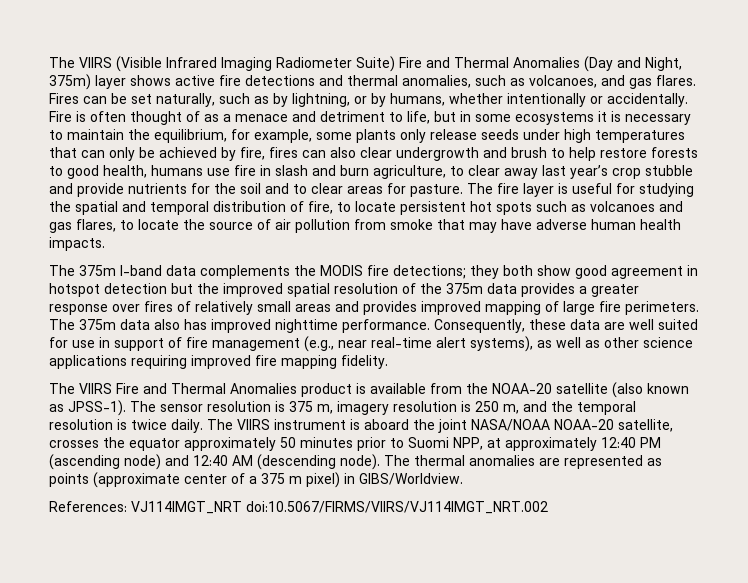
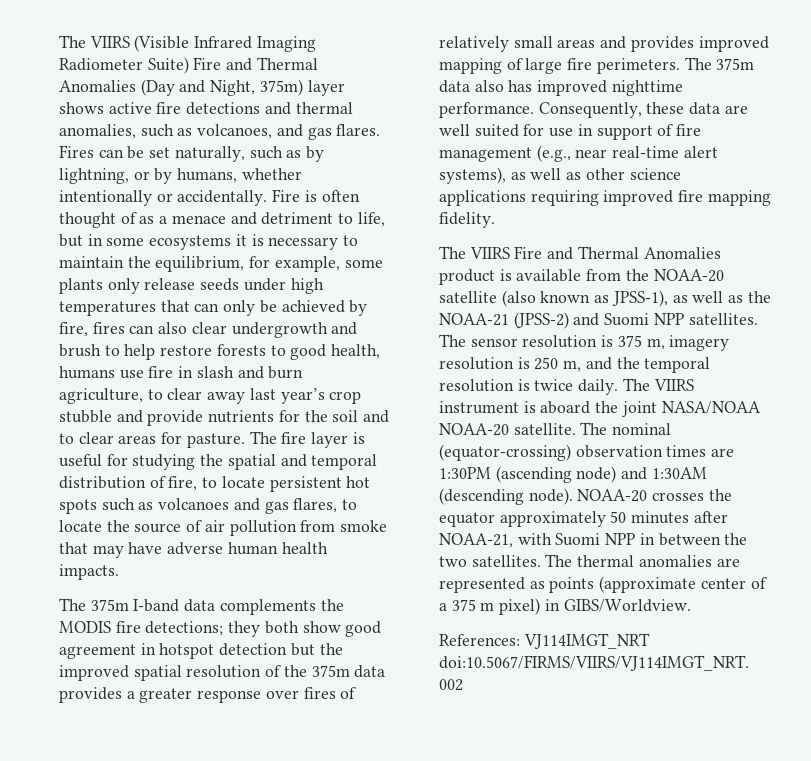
- The VIIRS Fire and Thermal Anomalies product is available from the NOAA-20 satellite (also known as JPSS-1).
+ The VIIRS Fire and Thermal Anomalies product is available from the NOAA-20 satellite (also known as JPSS-1), as well as the NOAA-21 (JPSS-2) and Suomi NPP satellites.
- The VIIRS instrument is aboard the joint NASA/NOAA NOAA-20 satellite, crosses the equator approximately 50 minutes prior to Suomi NPP, at approximately 12:40 PM (ascending node) and 12:40 AM (descending node).
+ The VIIRS instrument is aboard the joint NASA/NOAA NOAA-20 satellite. The nominal (equator-crossing) observation times are 1:30PM (ascending node) and 1:30AM (descending node). NOAA-20 crosses the equator approximately 50 minutes after NOAA-21, with Suomi NPP in between the two satellites.

